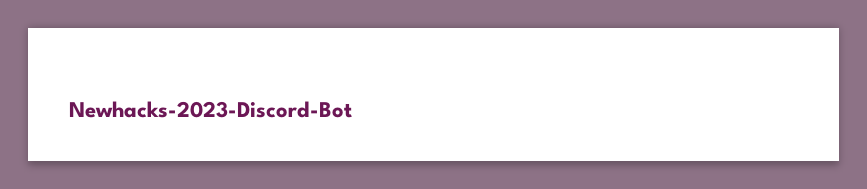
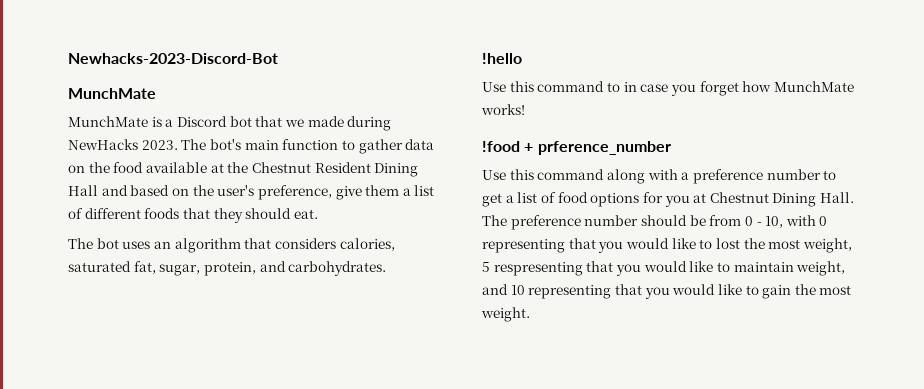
  Newhacks-2023-Discord-Bot
+ MunchMate
+ MunchMate is a Discord bot that we made during NewHacks 2023. The bot's main function to gather data on the food available at the Chestnut Resident Dining Hall and based on the user's preference, give them a list of different foods that they should eat.
+ The bot uses an algorithm that considers calories, saturated fat, sugar, protein, and carbohydrates.
+ !hello
+ Use this command to in case you forget how MunchMate works!
+ !food + prference_number
+ Use this command along with a preference number to get a list of food options for you at Chestnut Dining Hall. The preference number should be from 0 - 10, with 0 representing that you would like to lost the most weight, 5 respresenting that you would like to maintain weight, and 10 representing that you would like to gain the most weight.

